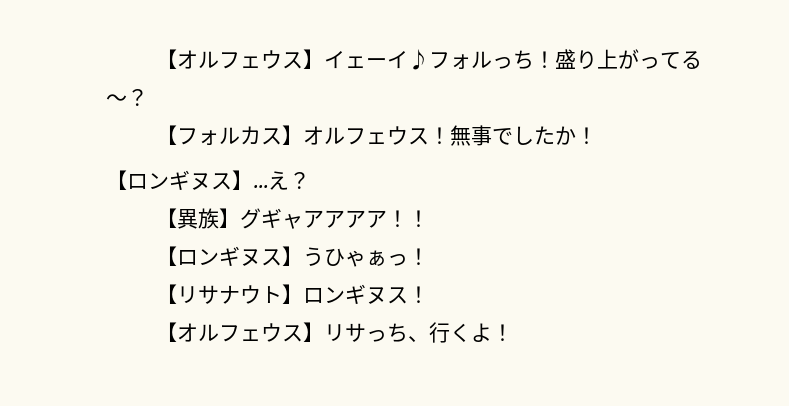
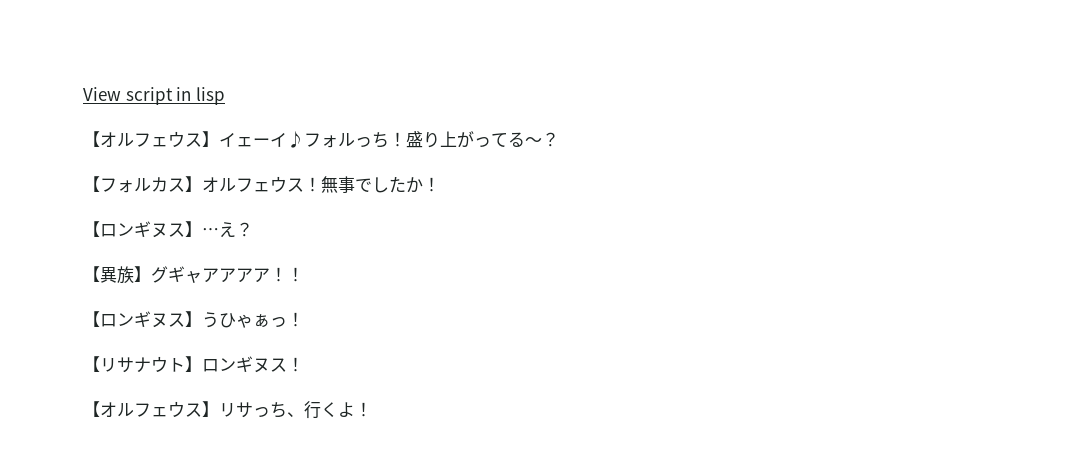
+ View script in lisp

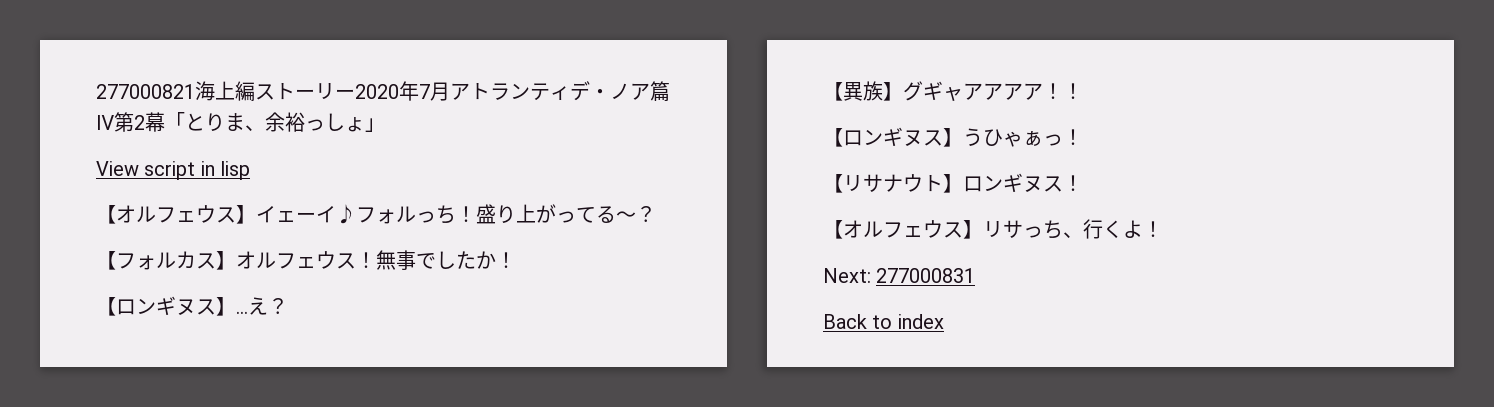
+ 277000821海上編ストーリー2020年7月アトランティデ・ノア篇Ⅳ第2幕「とりま、余裕っしょ」
+ Next: 277000831
+ Back to index

